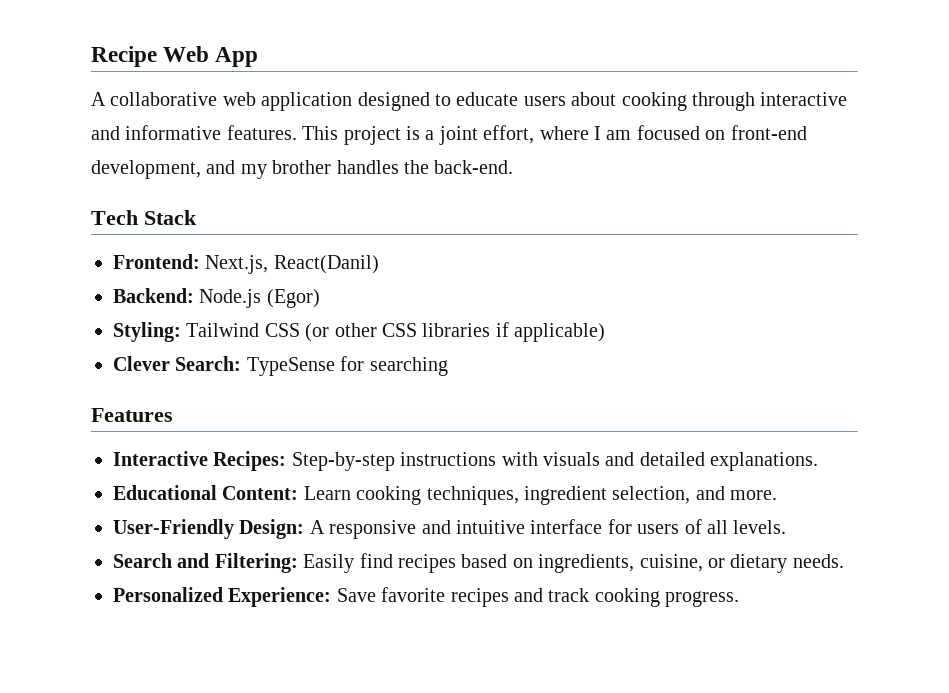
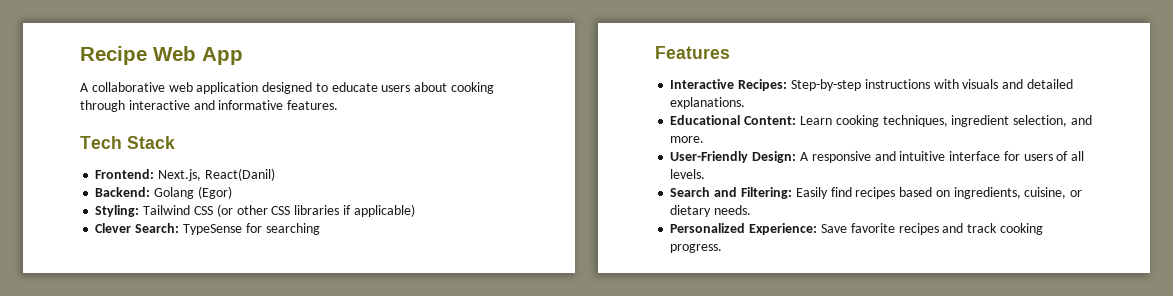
- This project is a joint effort, where I am focused on front-end development, and my brother handles the back-end.
- Backend: Node.js (Egor)
+ Backend: Golang (Egor)

